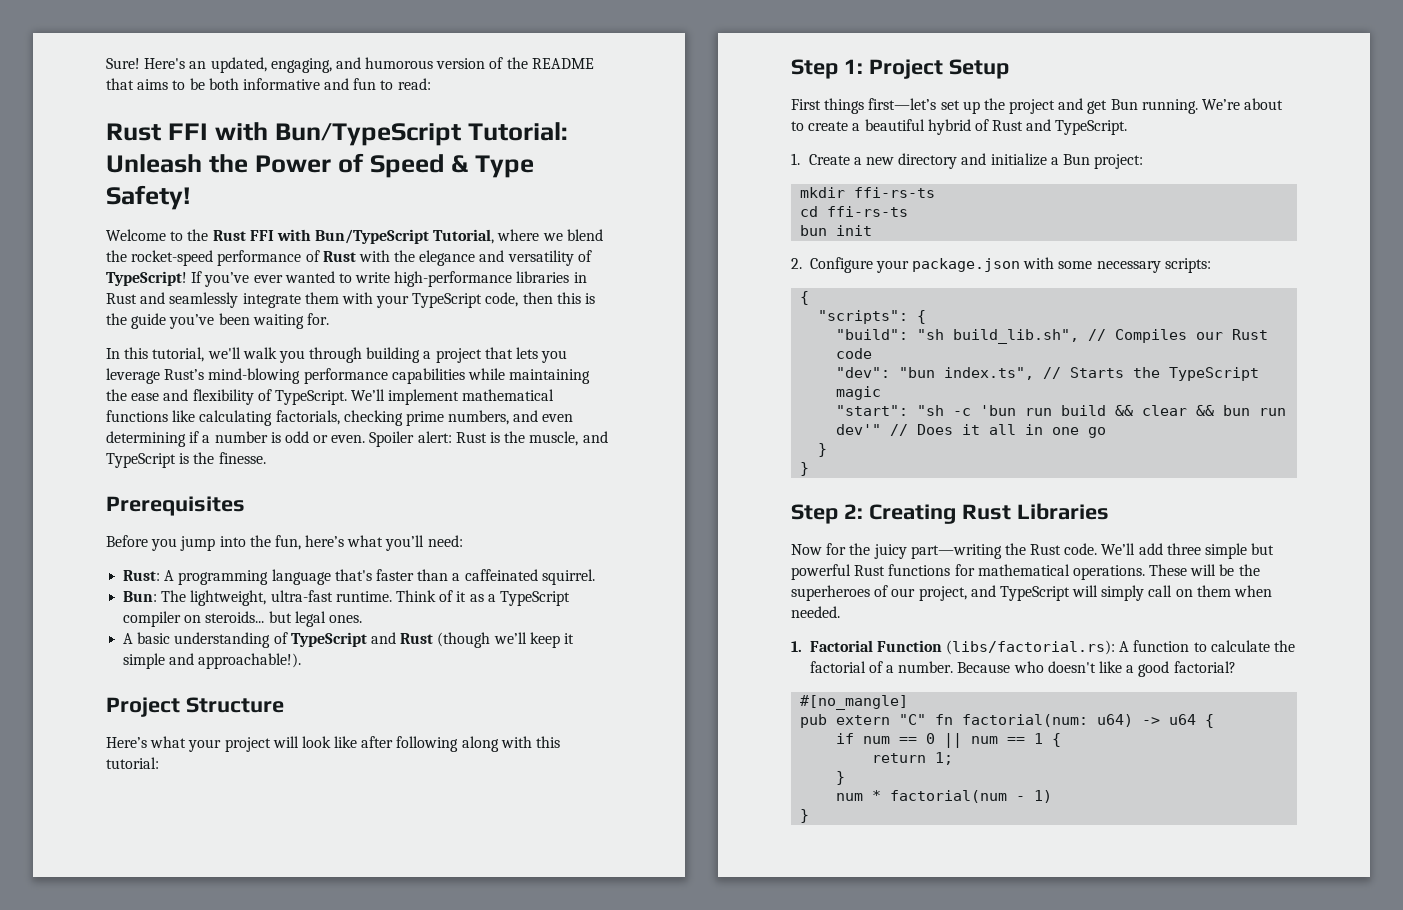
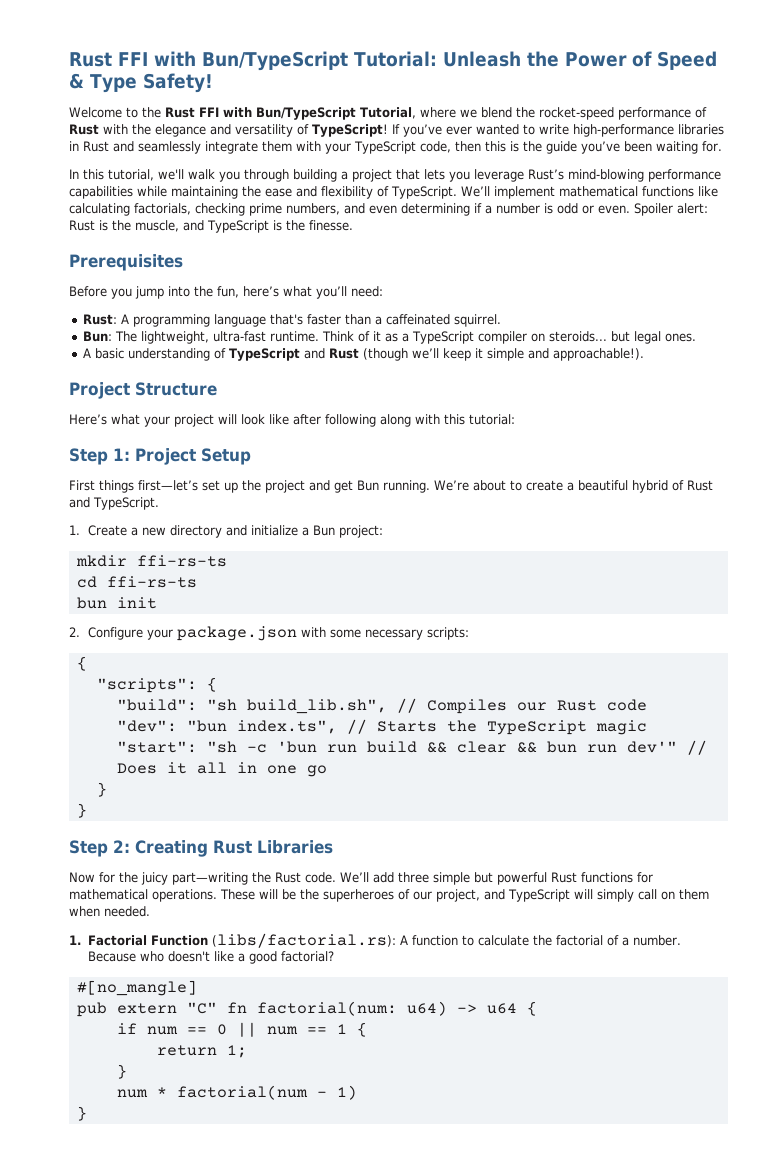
- Sure! Here's an updated, engaging, and humorous version of the README that aims to be both informative and fun to read:

